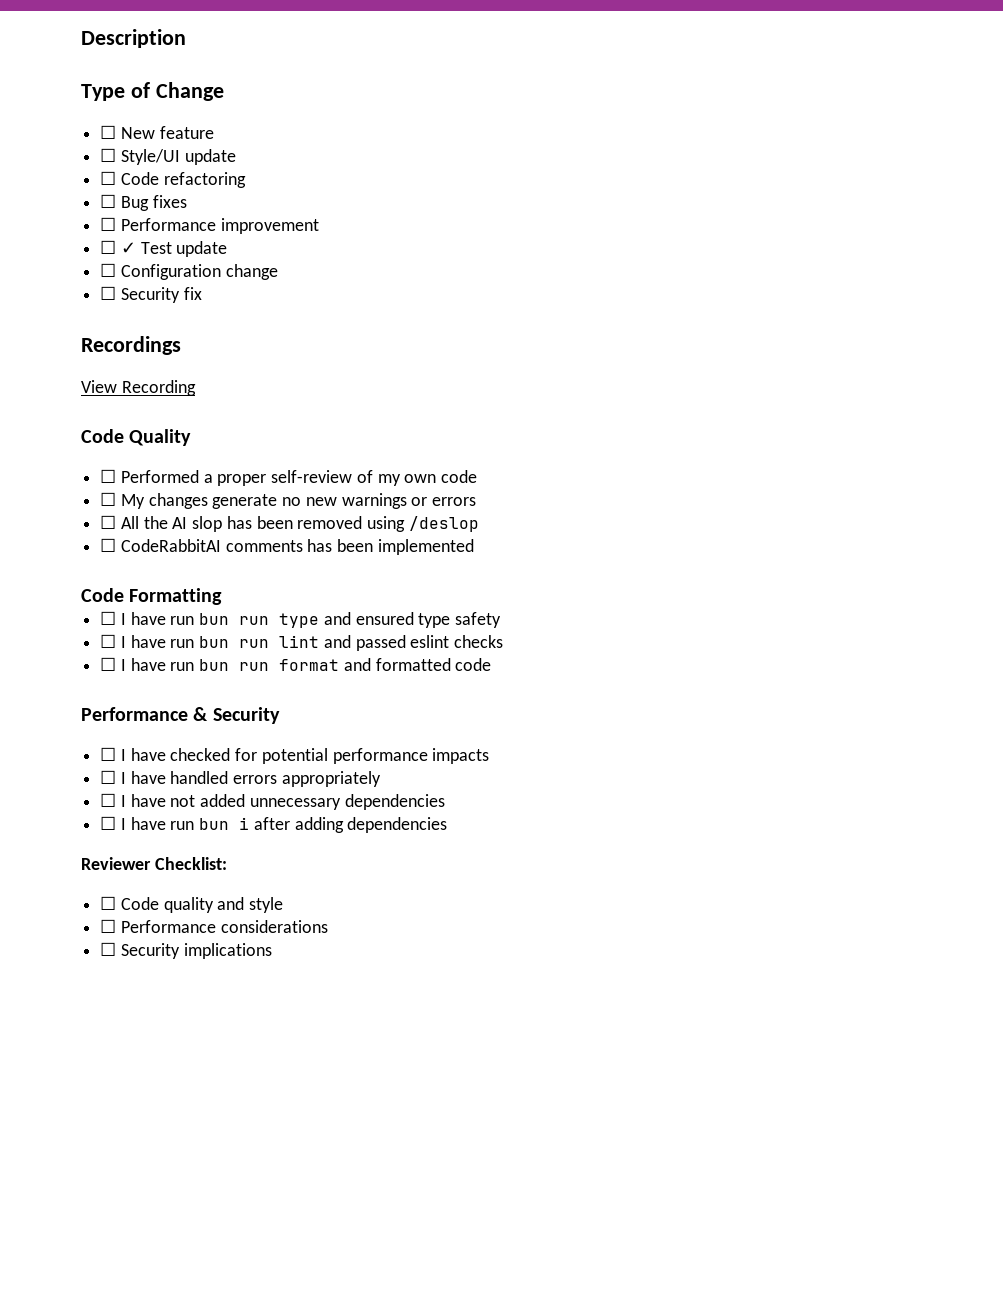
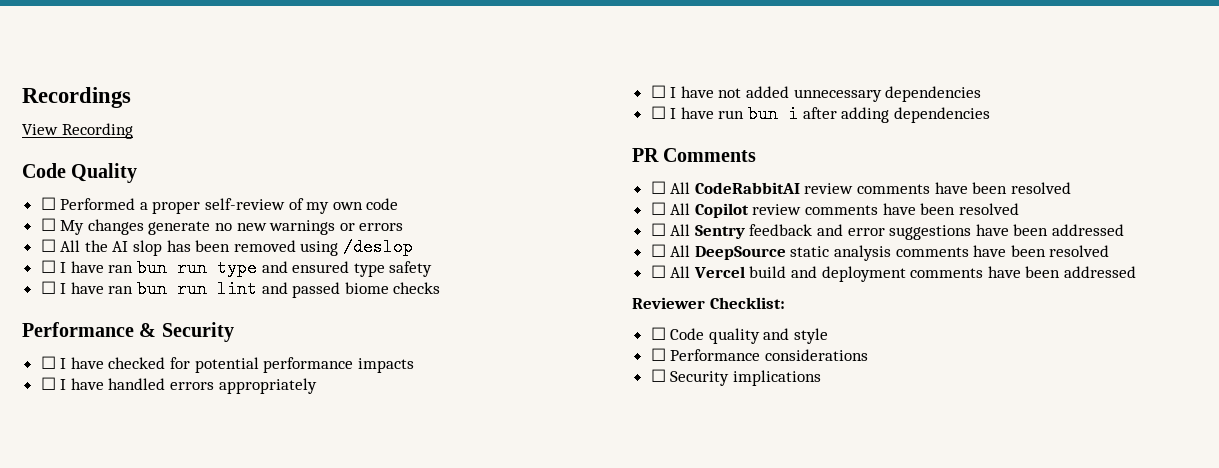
- Description
- Type of Change
- ☐ New feature
- ☐ Style/UI update
- ☐ Code refactoring
- ☐ Bug fixes
- ☐ Performance improvement
- ☐ ✓ Test update
- ☐ Configuration change
- ☐ Security fix
- ☐ CodeRabbitAI comments has been implemented
- Code Formatting
- ☐ I have run bun run type and ensured type safety
+ ☐ I have ran bun run type and ensured type safety
- ☐ I have run bun run lint and passed eslint checks
+ ☐ I have ran bun run lint and passed biome checks
- ☐ I have run bun run format and formatted code
+ PR Comments
+ ☐ All CodeRabbitAI review comments have been resolved
+ ☐ All Copilot review comments have been resolved
+ ☐ All Sentry feedback and error suggestions have been addressed
+ ☐ All DeepSource static analysis comments have been resolved
+ ☐ All Vercel build and deployment comments have been addressed

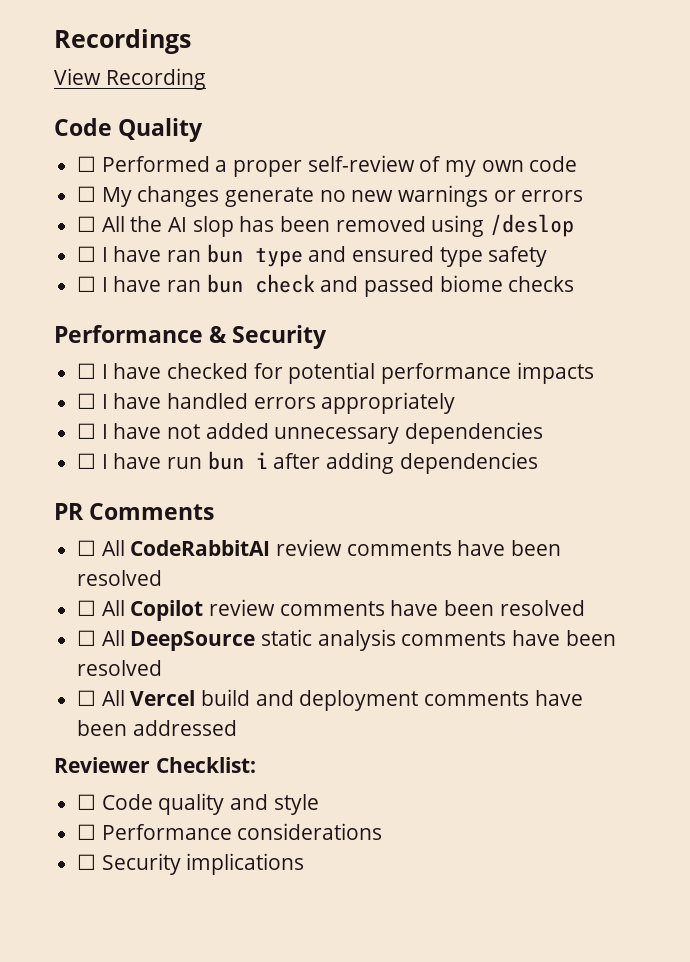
- ☐ I have ran bun run type and ensured type safety
+ ☐ I have ran bun type and ensured type safety
- ☐ I have ran bun run lint and passed biome checks
+ ☐ I have ran bun check and passed biome checks
- ☐ All Sentry feedback and error suggestions have been addressed

